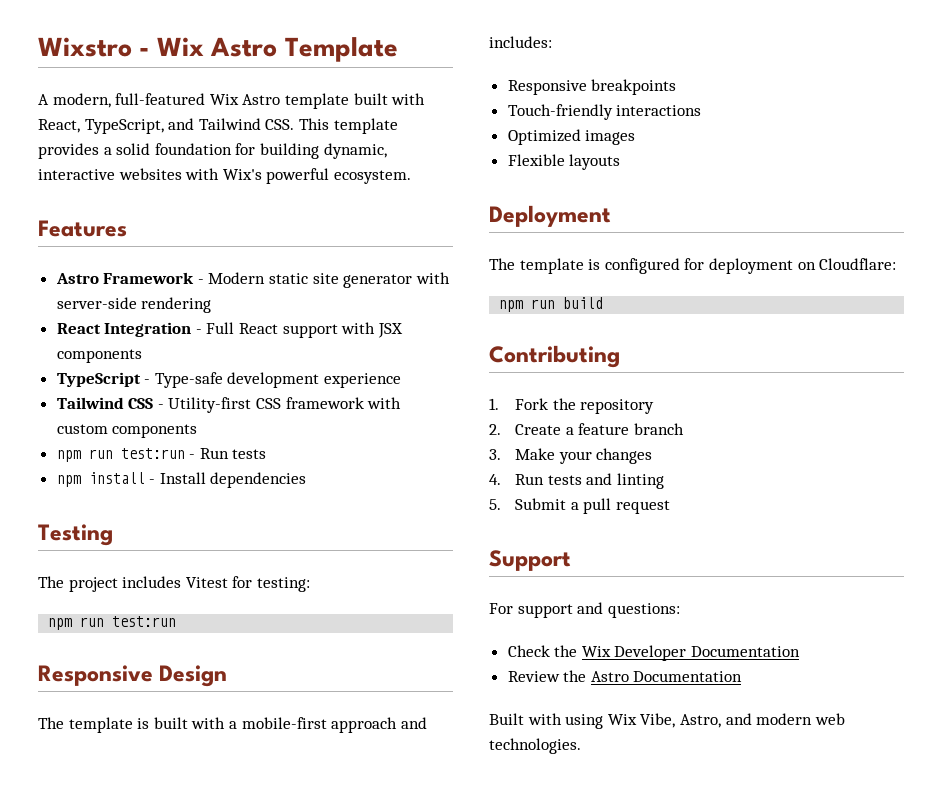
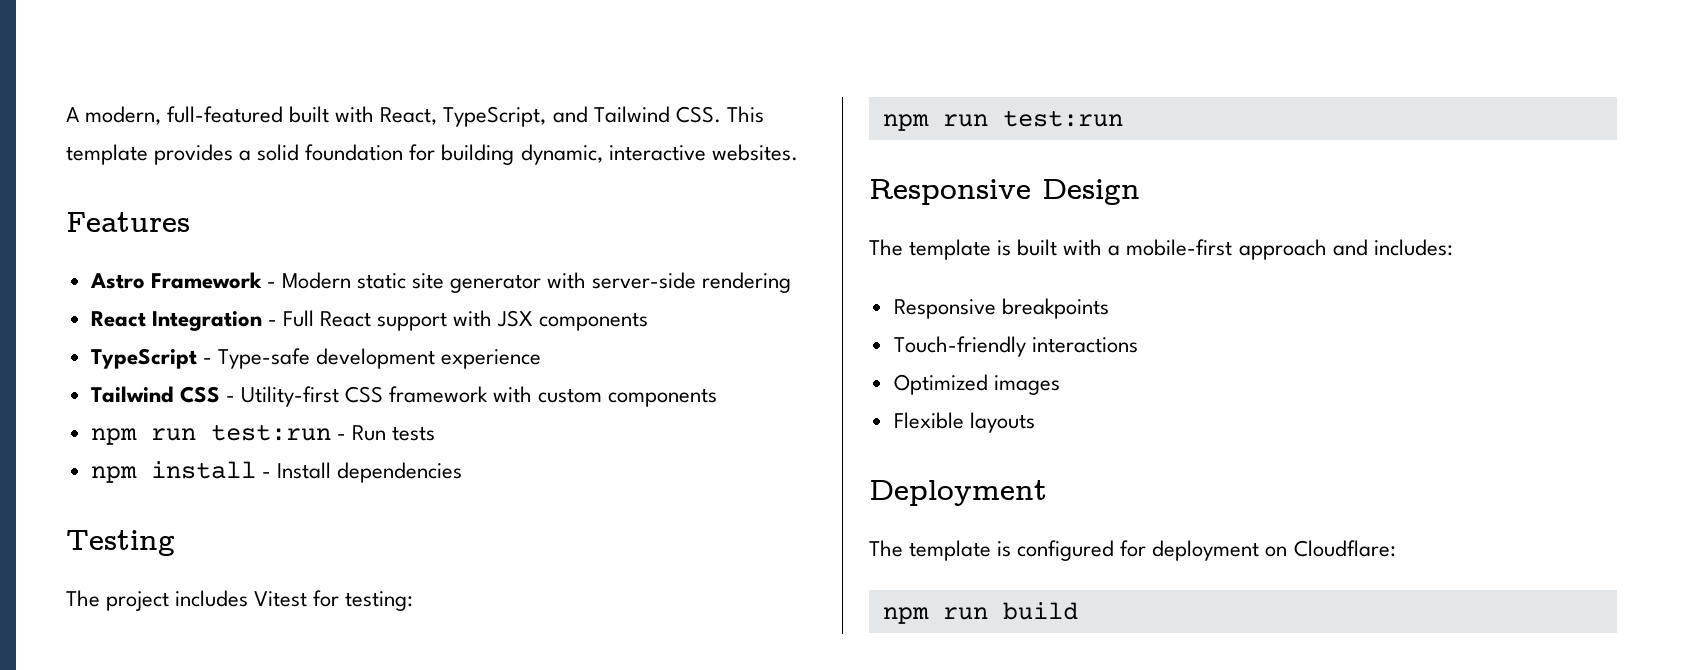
- Wixstro - Wix Astro Template
- A modern, full-featured Wix Astro template built with React, TypeScript, and Tailwind CSS. This template provides a solid foundation for building dynamic, interactive websites with Wix's powerful ecosystem.
+ A modern, full-featured built with React, TypeScript, and Tailwind CSS. This template provides a solid foundation for building dynamic, interactive websites.
- Contributing
- 1. Fork the repository
- 2. Create a feature branch
- 3. Make your changes
- 4. Run tests and linting
- 5. Submit a pull request
- Support
- For support and questions:
- Check the Wix Developer Documentation
- Review the Astro Documentation
- Built with using Wix Vibe, Astro, and modern web technologies.

